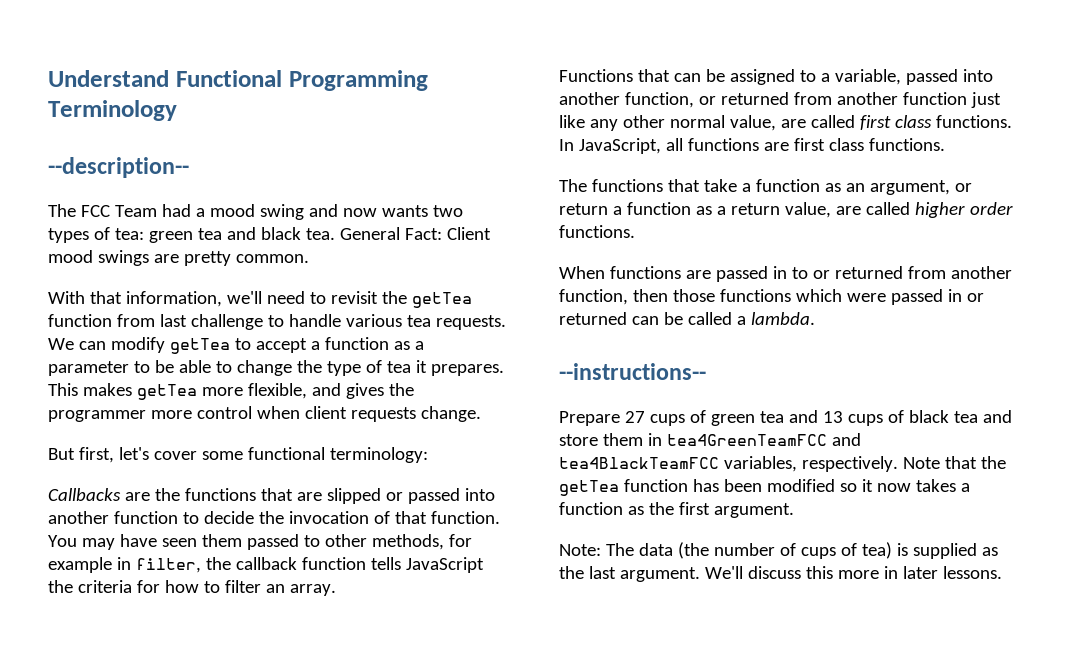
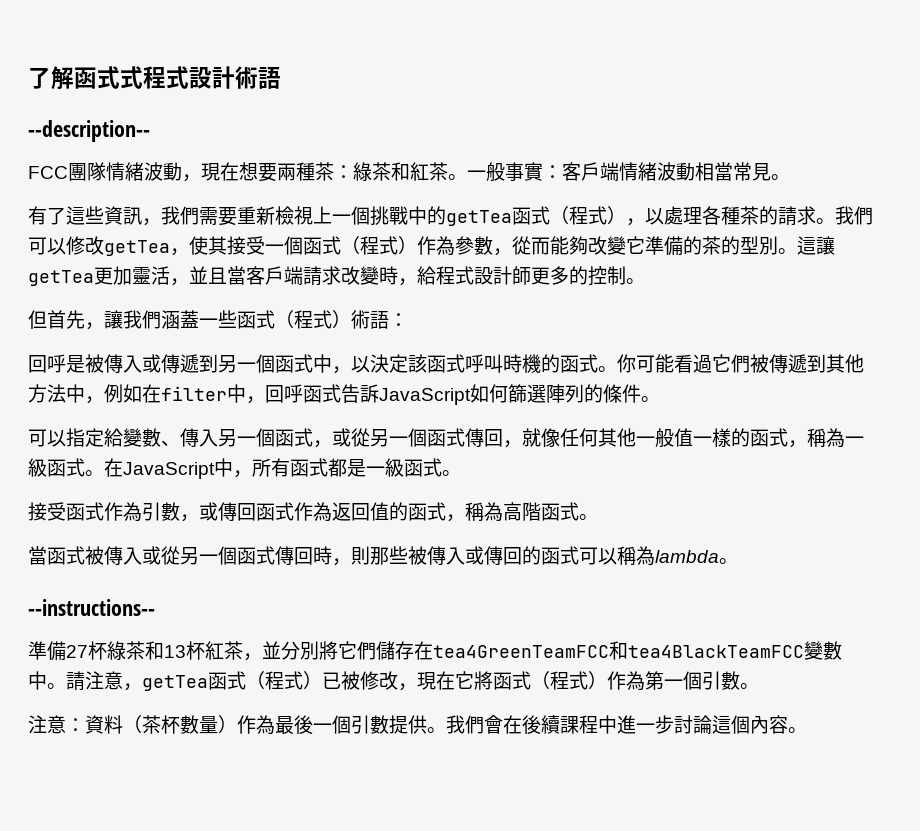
- Understand Functional Programming Terminology
+ 了解函式式程式設計術語
  --description--
- The FCC Team had a mood swing and now wants two types of tea: green tea and black tea. General Fact: Client mood swings are pretty common.
- With that information, we'll need to revisit the getTea function from last challenge to handle various tea requests. We can modify getTea to accept a function as a parameter to be able to change the type of tea it prepares. This makes getTea more flexible, and gives the programmer more control when client requests change.
- But first, let's cover some functional terminology:
- Callbacks are the functions that are slipped or passed into another function to decide the invocation of that function. You may have seen them passed to other methods, for example in filter, the callback function tells JavaScript the criteria for how to filter an array.
- Functions that can be assigned to a variable, passed into another function, or returned from another function just like any other normal value, are called first class functions. In JavaScript, all functions are first class functions.
- The functions that take a function as an argument, or return a function as a return value, are called higher order functions.
- When functions are passed in to or returned from another function, then those functions which were passed in or returned can be called a lambda.
+ FCC團隊情緒波動，現在想要兩種茶：綠茶和紅茶。一般事實：客戶端情緒波動相當常見。
+ 有了這些資訊，我們需要重新檢視上一個挑戰中的getTea函式（程式），以處理各種茶的請求。我們可以修改getTea，使其接受一個函式（程式）作為參數，從而能夠改變它準備的茶的型別。這讓getTea更加靈活，並且當客戶端請求改變時，給程式設計師更多的控制。
+ 但首先，讓我們涵蓋一些函式（程式）術語：
+ 回呼是被傳入或傳遞到另一個函式中，以決定該函式呼叫時機的函式。你可能看過它們被傳遞到其他方法中，例如在filter中，回呼函式告訴JavaScript如何篩選陣列的條件。
+ 可以指定給變數、傳入另一個函式，或從另一個函式傳回，就像任何其他一般值一樣的函式，稱為一級函式。在JavaScript中，所有函式都是一級函式。
+ 接受函式作為引數，或傳回函式作為返回值的函式，稱為高階函式。
+ 當函式被傳入或從另一個函式傳回時，則那些被傳入或傳回的函式可以稱為lambda。
  --instructions--
- Prepare 27 cups of green tea and 13 cups of black tea and store them in tea4GreenTeamFCC and tea4BlackTeamFCC variables, respectively. Note that the getTea function has been modified so it now takes a function as the first argument.
- Note: The data (the number of cups of tea) is supplied as the last argument. We'll discuss this more in later lessons.
+ 準備27杯綠茶和13杯紅茶，並分別將它們儲存在tea4GreenTeamFCC和tea4BlackTeamFCC變數中。請注意，getTea函式（程式）已被修改，現在它將函式（程式）作為第一個引數。
+ 注意：資料（茶杯數量）作為最後一個引數提供。我們會在後續課程中進一步討論這個內容。

